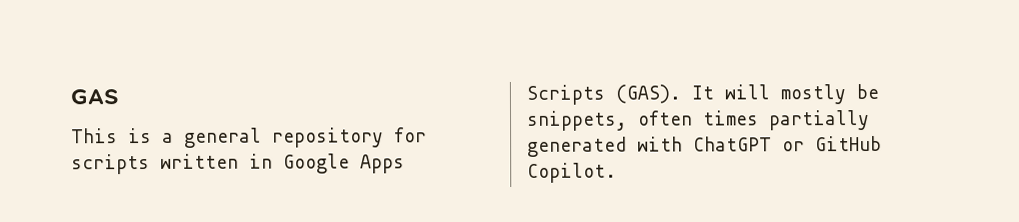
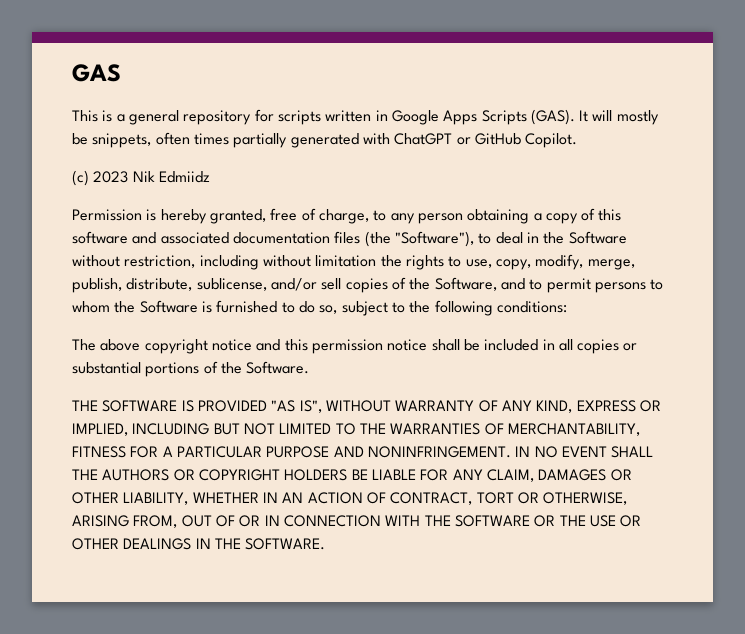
+ (c) 2023 Nik Edmiidz
+ Permission is hereby granted, free of charge, to any person obtaining a copy of this software and associated documentation files (the "Software"), to deal in the Software without restriction, including without limitation the rights to use, copy, modify, merge, publish, distribute, sublicense, and/or sell copies of the Software, and to permit persons to whom the Software is furnished to do so, subject to the following conditions:
+ The above copyright notice and this permission notice shall be included in all copies or substantial portions of the Software.
+ THE SOFTWARE IS PROVIDED "AS IS", WITHOUT WARRANTY OF ANY KIND, EXPRESS OR IMPLIED, INCLUDING BUT NOT LIMITED TO THE WARRANTIES OF MERCHANTABILITY, FITNESS FOR A PARTICULAR PURPOSE AND NONINFRINGEMENT. IN NO EVENT SHALL THE AUTHORS OR COPYRIGHT HOLDERS BE LIABLE FOR ANY CLAIM, DAMAGES OR OTHER LIABILITY, WHETHER IN AN ACTION OF CONTRACT, TORT OR OTHERWISE, ARISING FROM, OUT OF OR IN CONNECTION WITH THE SOFTWARE OR THE USE OR OTHER DEALINGS IN THE SOFTWARE.

